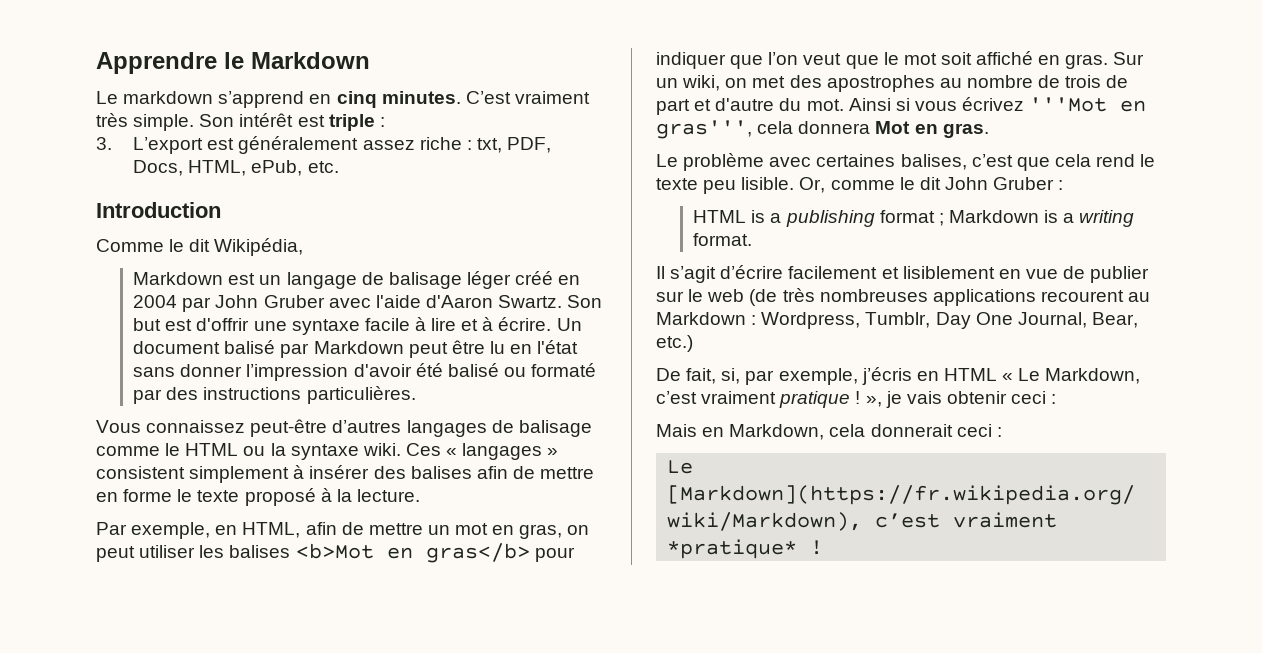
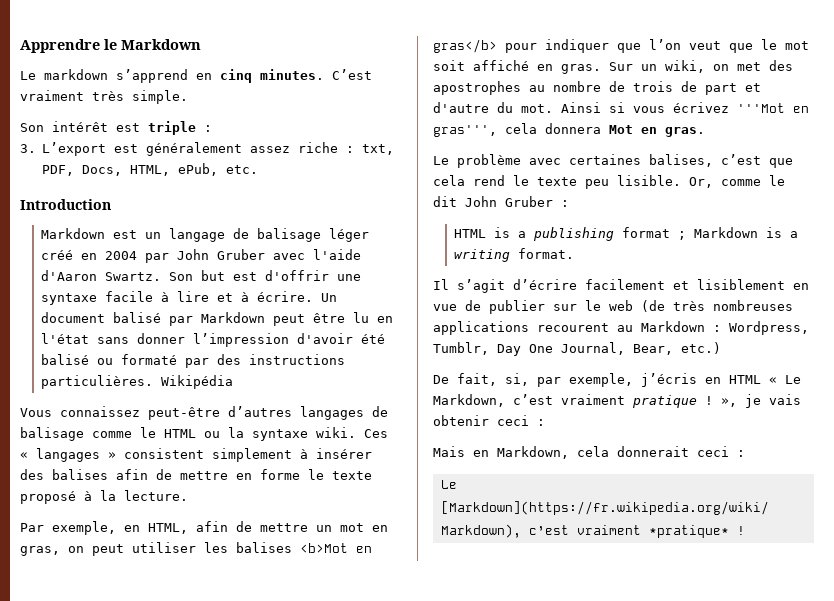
- C’est vraiment très simple. Son intérêt est triple :
+ C’est vraiment très simple.
+ Son intérêt est triple :
- Comme le dit Wikipédia,
+ Wikipédia

